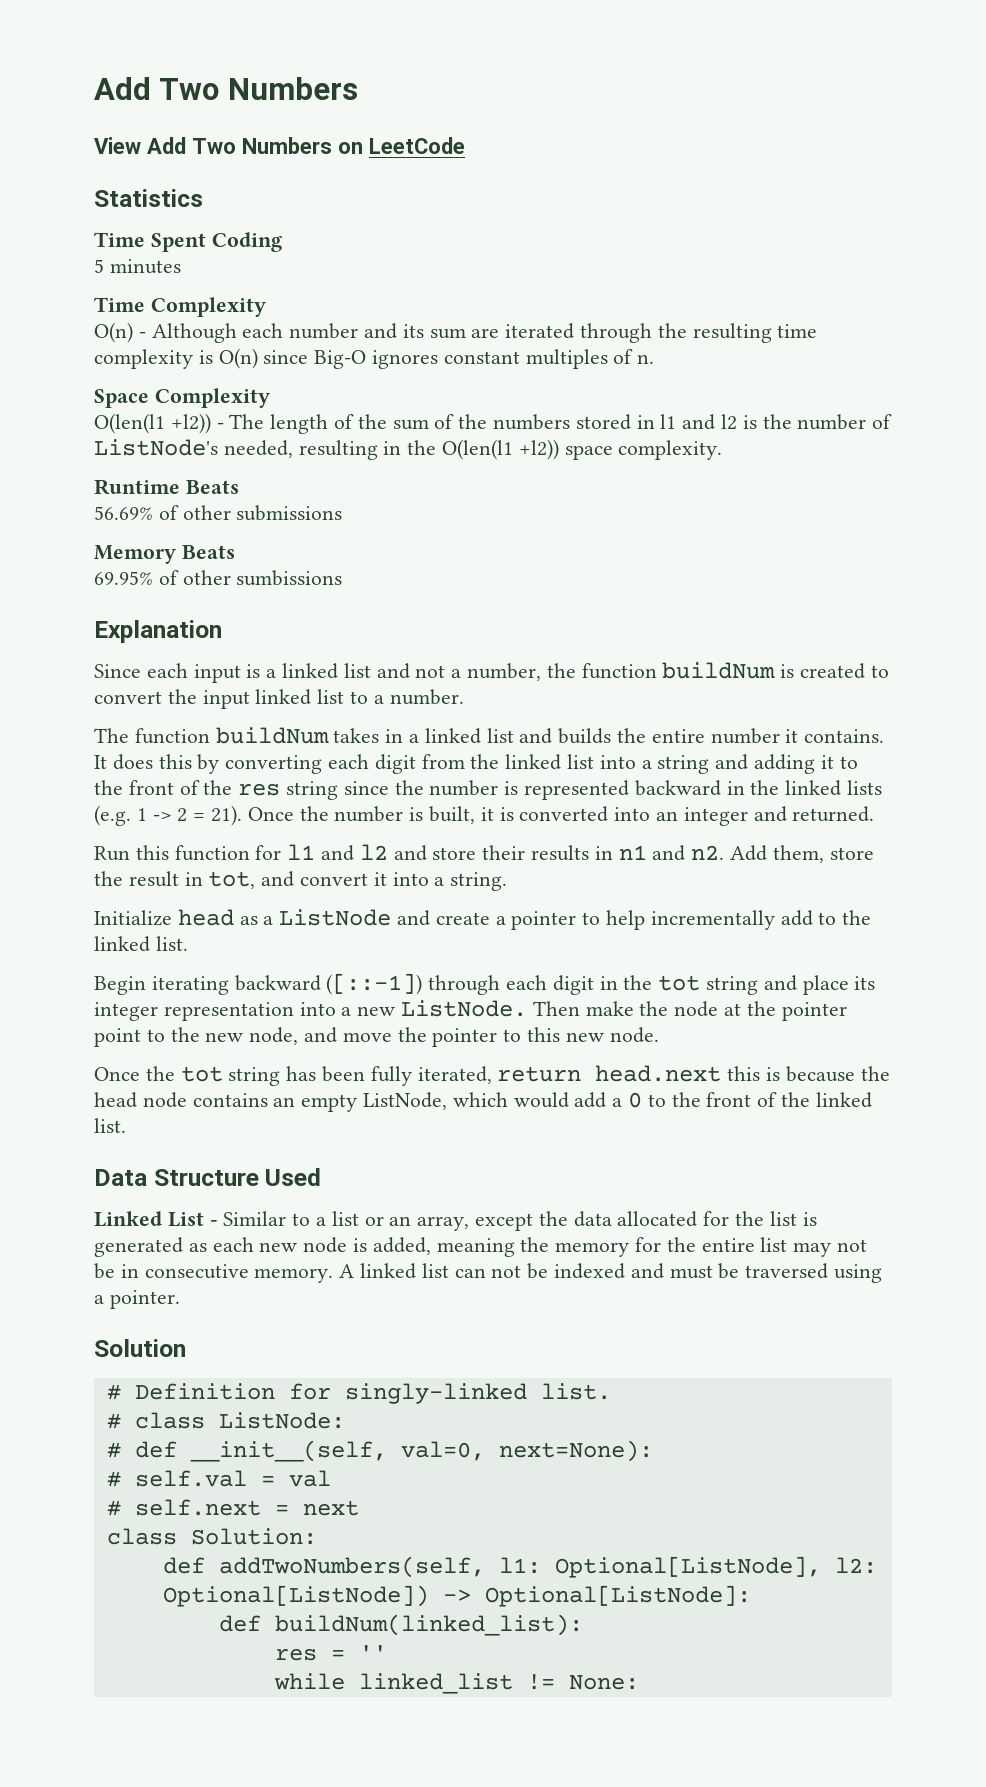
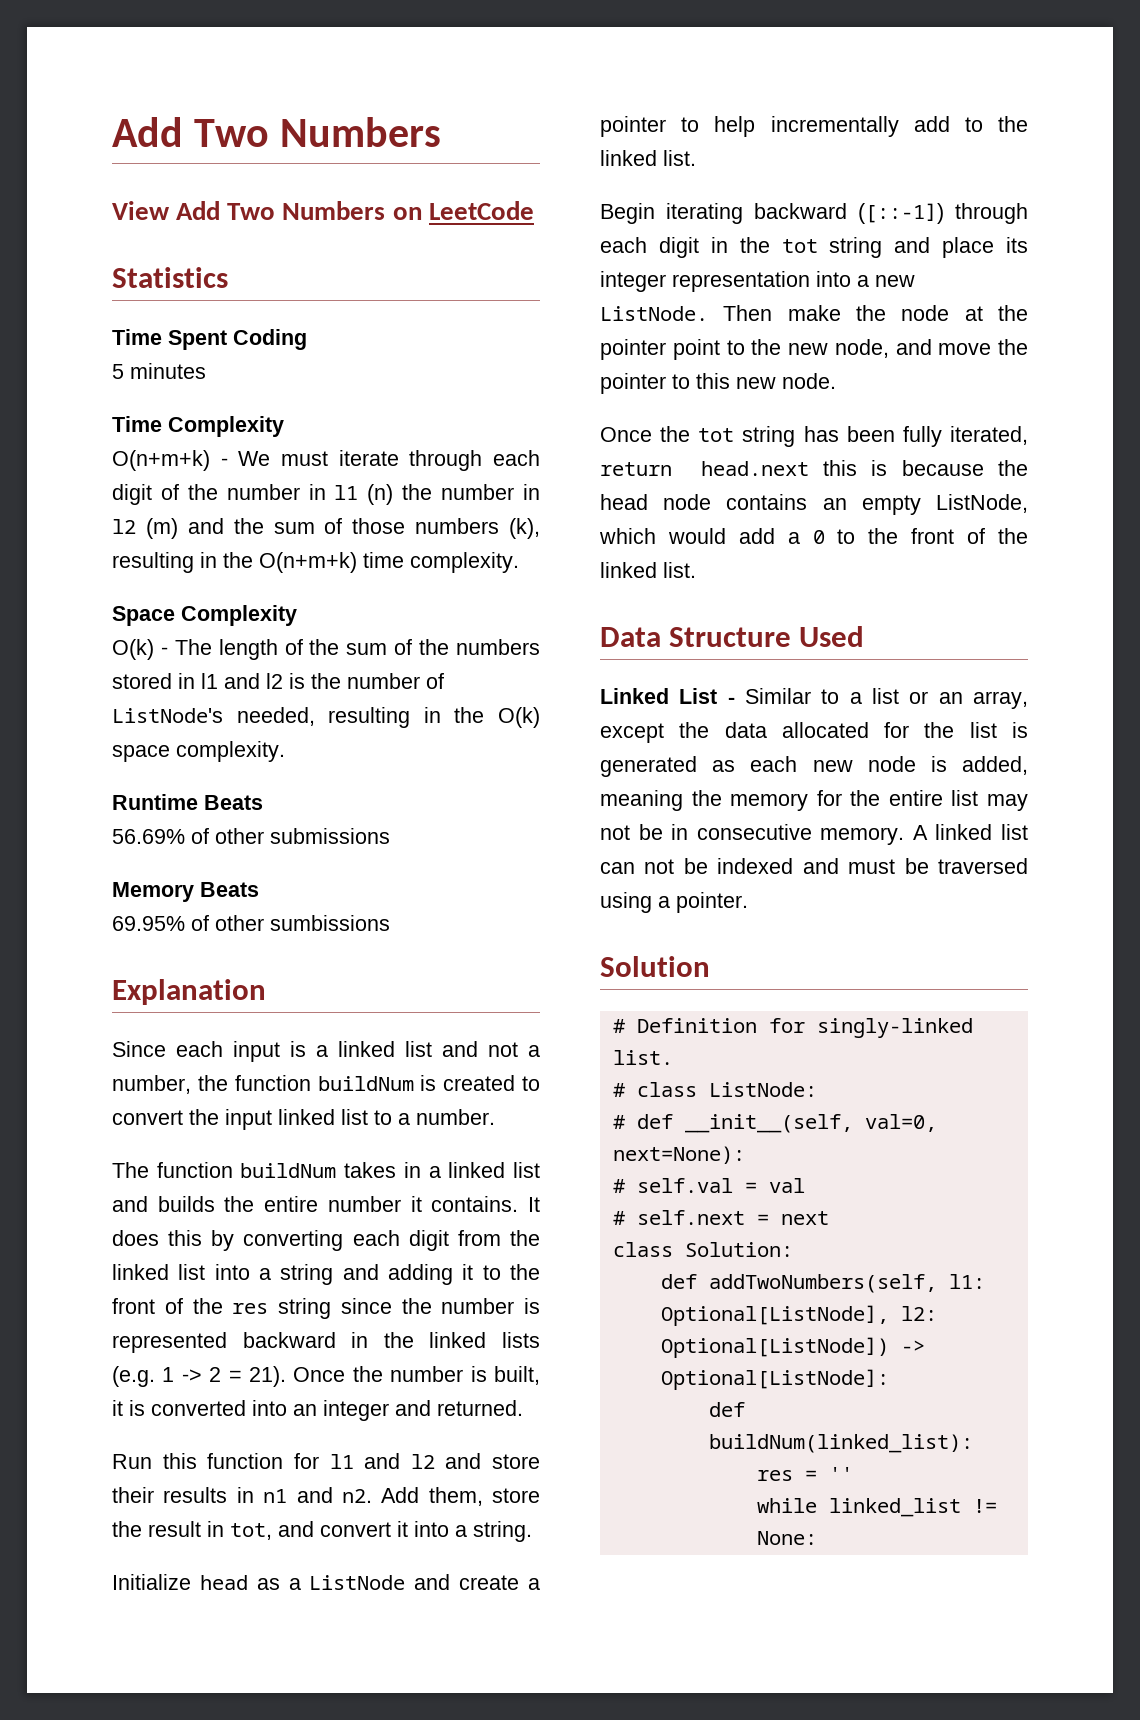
- O(n) - Although each number and its sum are iterated through the resulting time complexity is O(n) since Big-O ignores constant multiples of n.
+ O(n+m+k) - We must iterate through each digit of the number in l1 (n) the number in l2 (m) and the sum of those numbers (k), resulting in the O(n+m+k) time complexity.
- O(len(l1 +l2)) - The length of the sum of the numbers stored in l1 and l2 is the number of ListNode's needed, resulting in the O(len(l1 +l2)) space complexity.
+ O(k) - The length of the sum of the numbers stored in l1 and l2 is the number of ListNode's needed, resulting in the O(k) space complexity.

